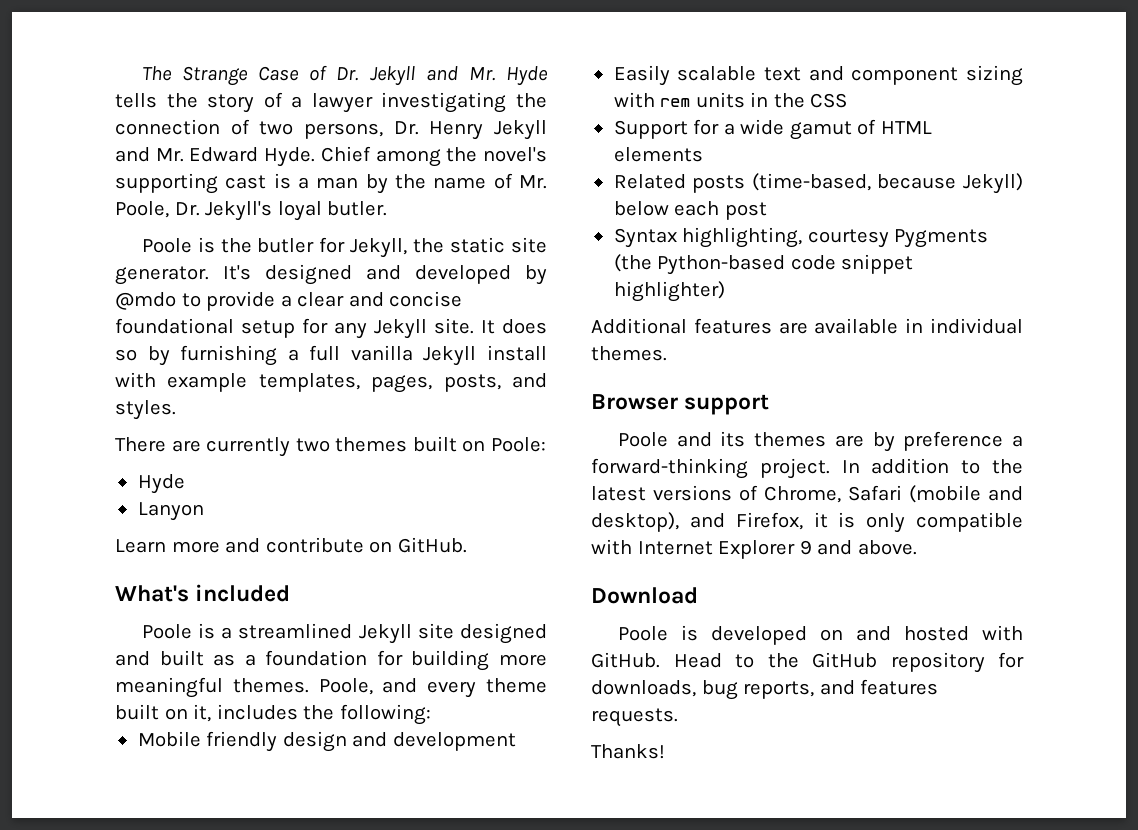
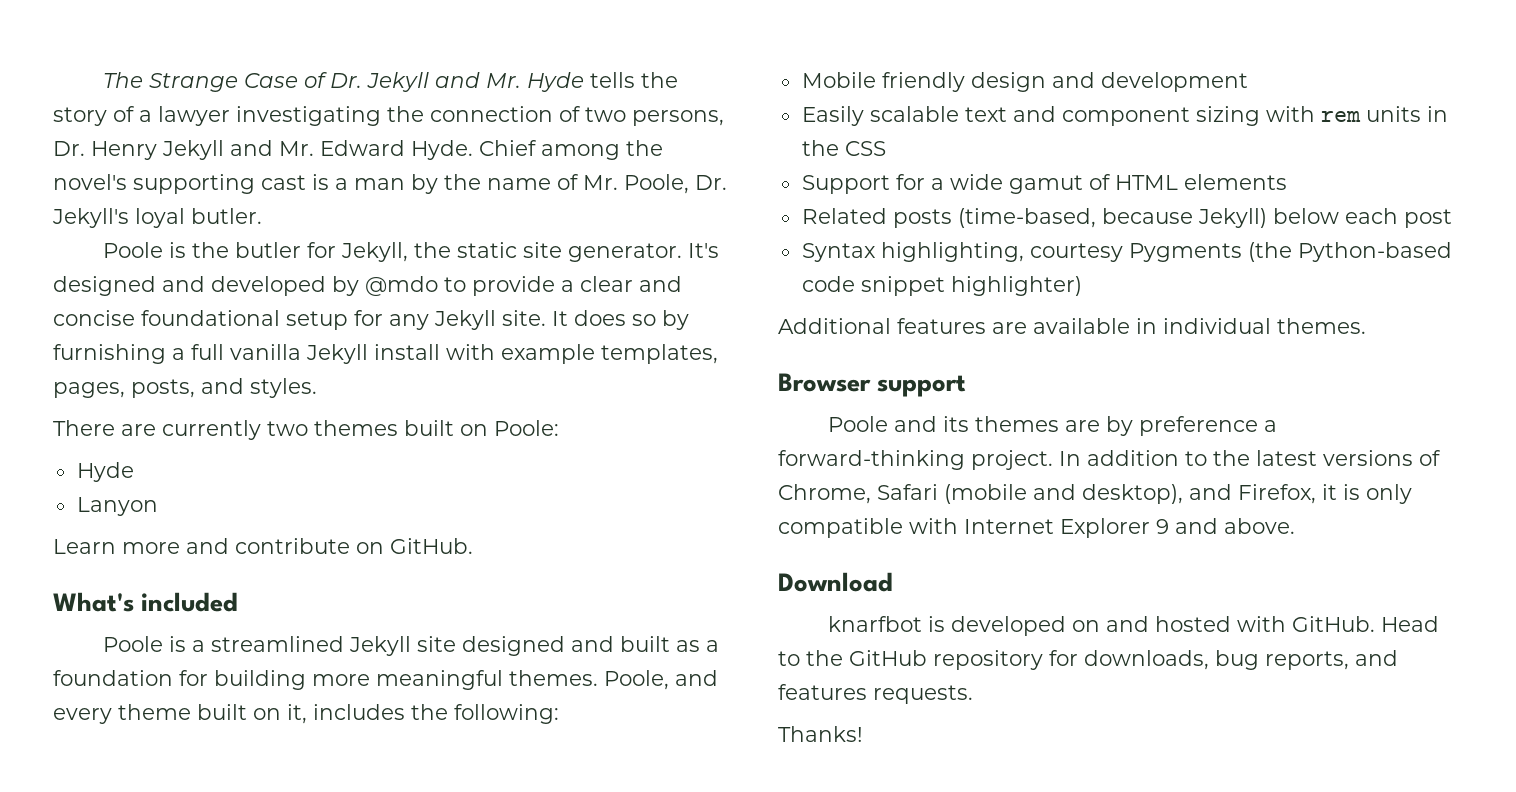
- Poole is developed on and hosted with GitHub.
+ knarfbot is developed on and hosted with GitHub.

